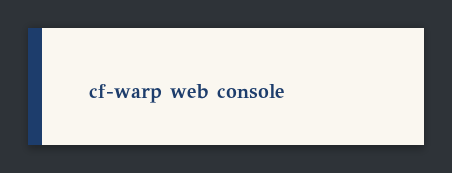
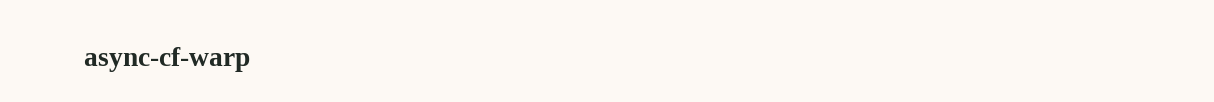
- cf-warp web console
+ async-cf-warp

